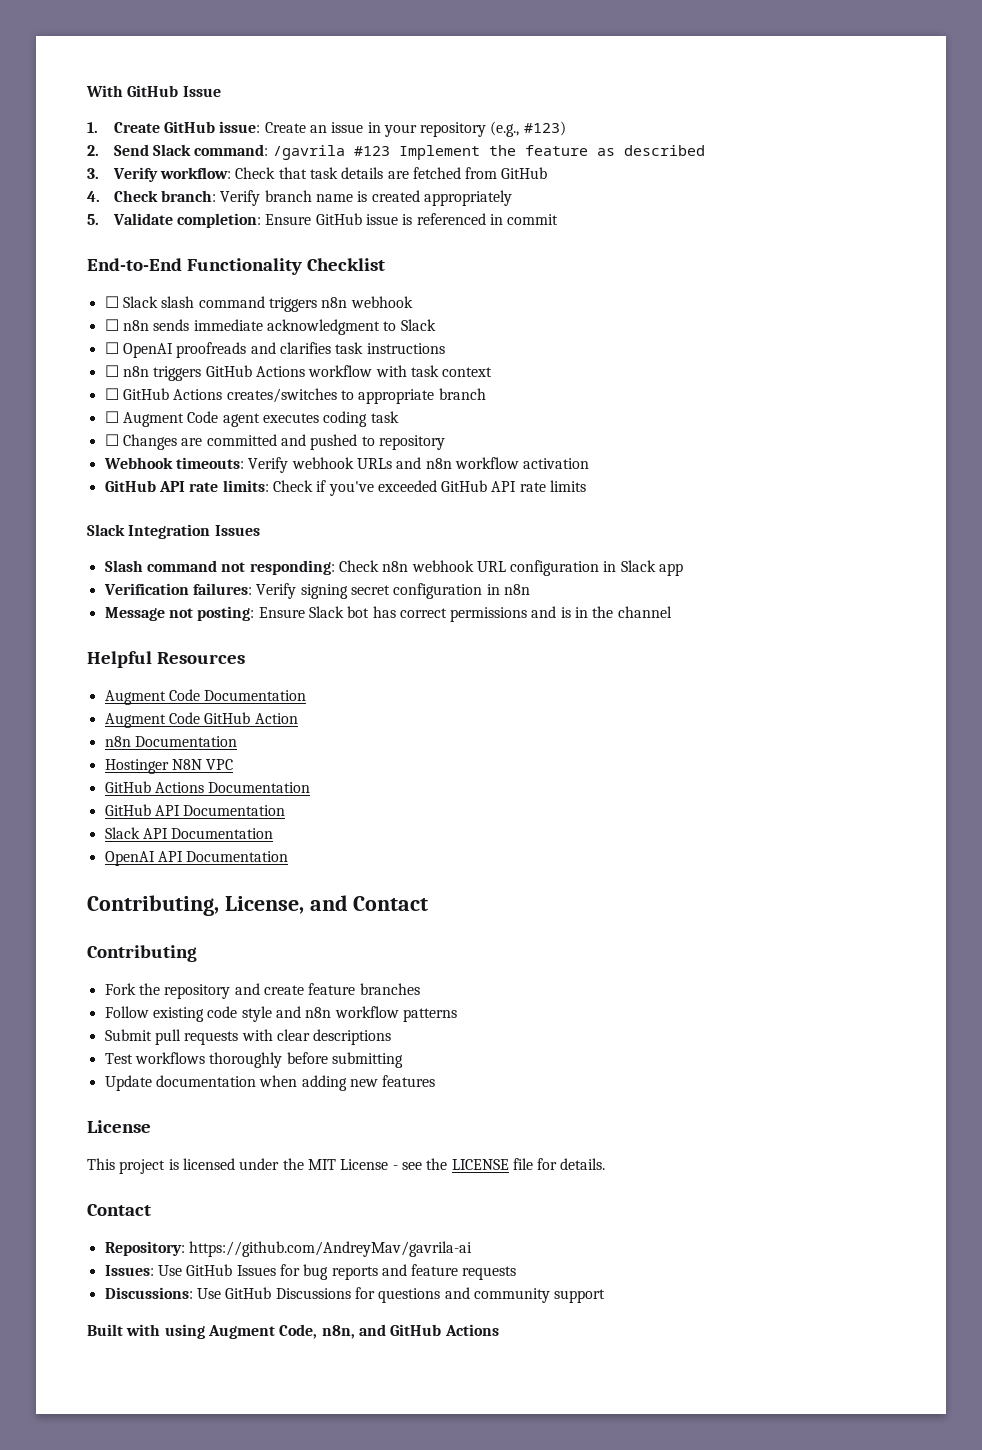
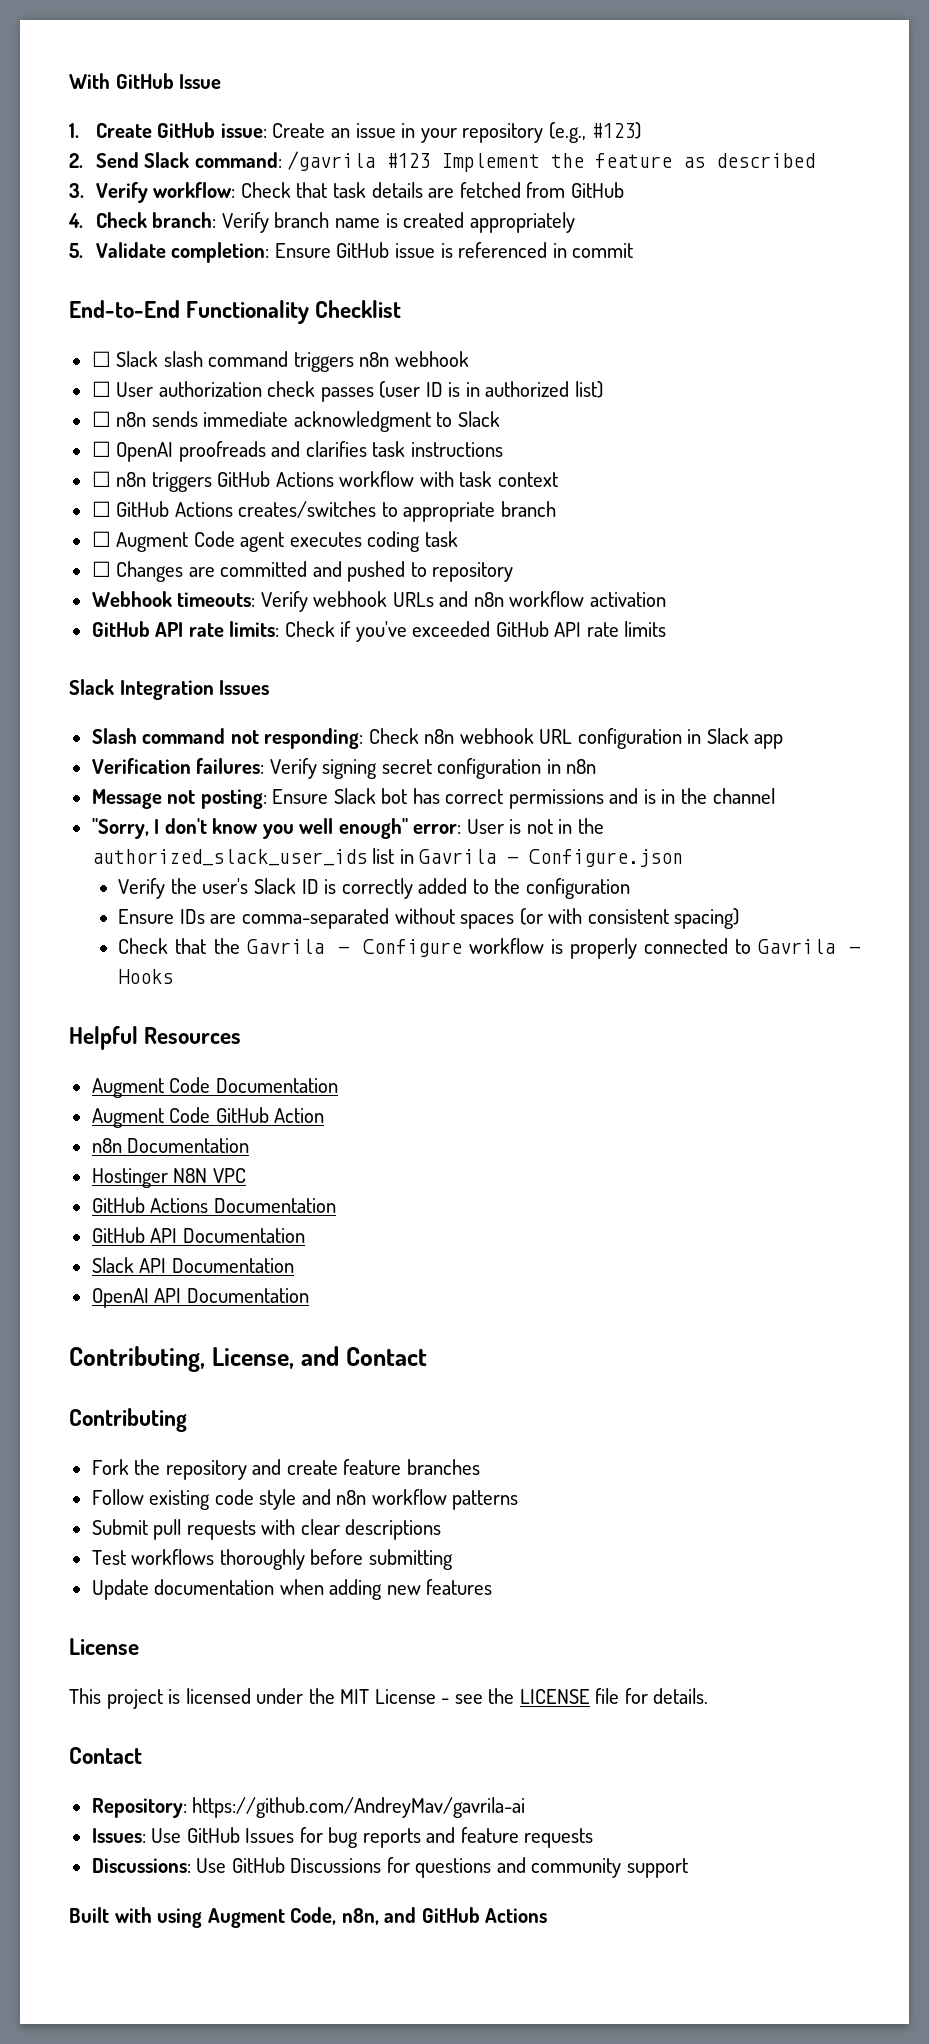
+ ☐ User authorization check passes (user ID is in authorized list)
+ "Sorry, I don't know you well enough" error: User is not in the authorized_slack_user_ids list in Gavrila - Configure.json
+ Verify the user's Slack ID is correctly added to the configuration
+ Ensure IDs are comma-separated without spaces (or with consistent spacing)
+ Check that the Gavrila - Configure workflow is properly connected to Gavrila - Hooks

